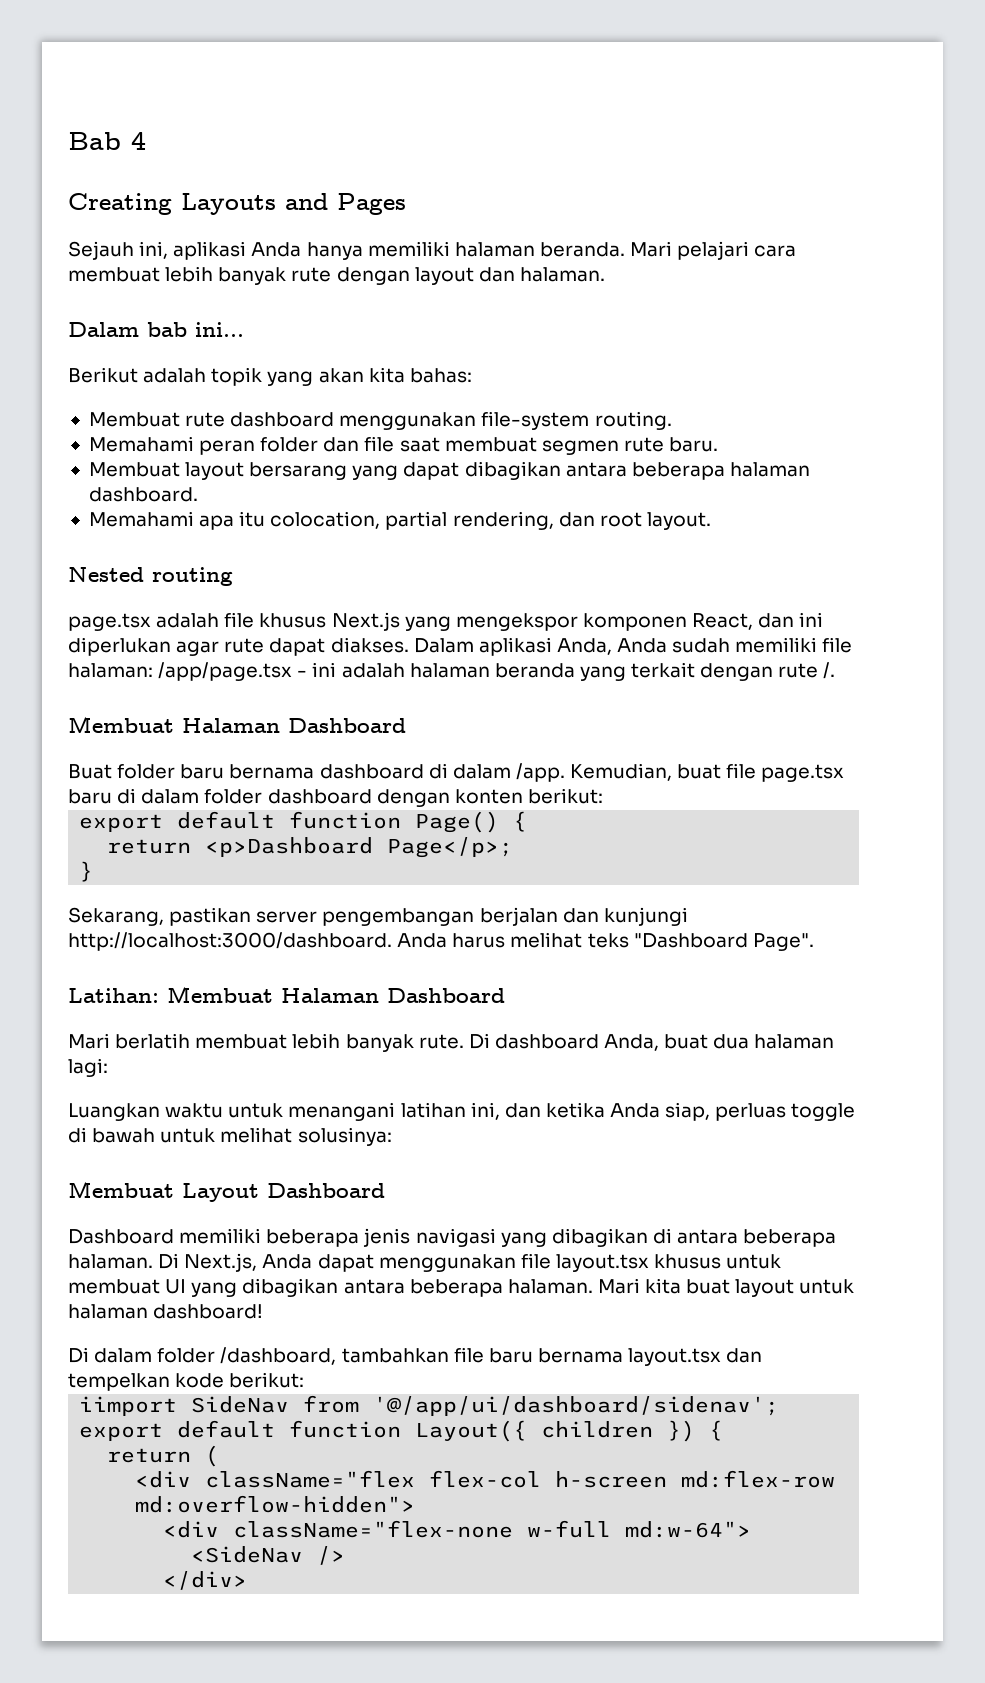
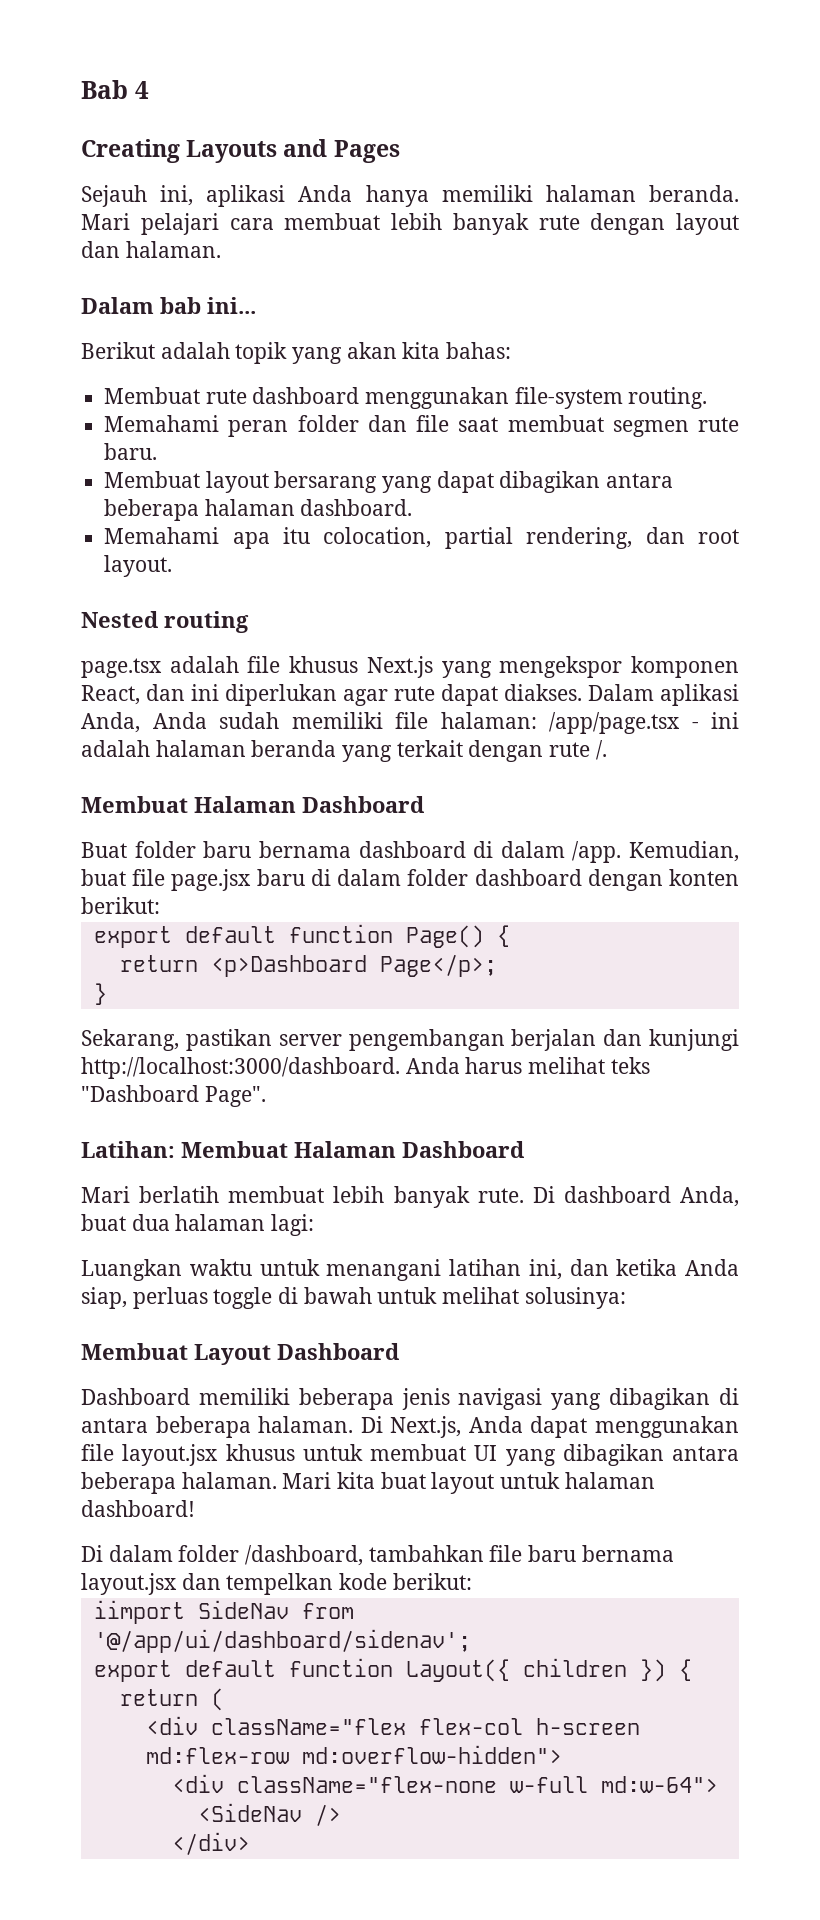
- Kemudian, buat file page.tsx baru di dalam folder dashboard dengan konten berikut:
+ Kemudian, buat file page.jsx baru di dalam folder dashboard dengan konten berikut:
- Di Next.js, Anda dapat menggunakan file layout.tsx khusus untuk membuat UI yang dibagikan antara beberapa halaman.
+ Di Next.js, Anda dapat menggunakan file layout.jsx khusus untuk membuat UI yang dibagikan antara beberapa halaman.
- Di dalam folder /dashboard, tambahkan file baru bernama layout.tsx dan tempelkan kode berikut:
+ Di dalam folder /dashboard, tambahkan file baru bernama layout.jsx dan tempelkan kode berikut:

